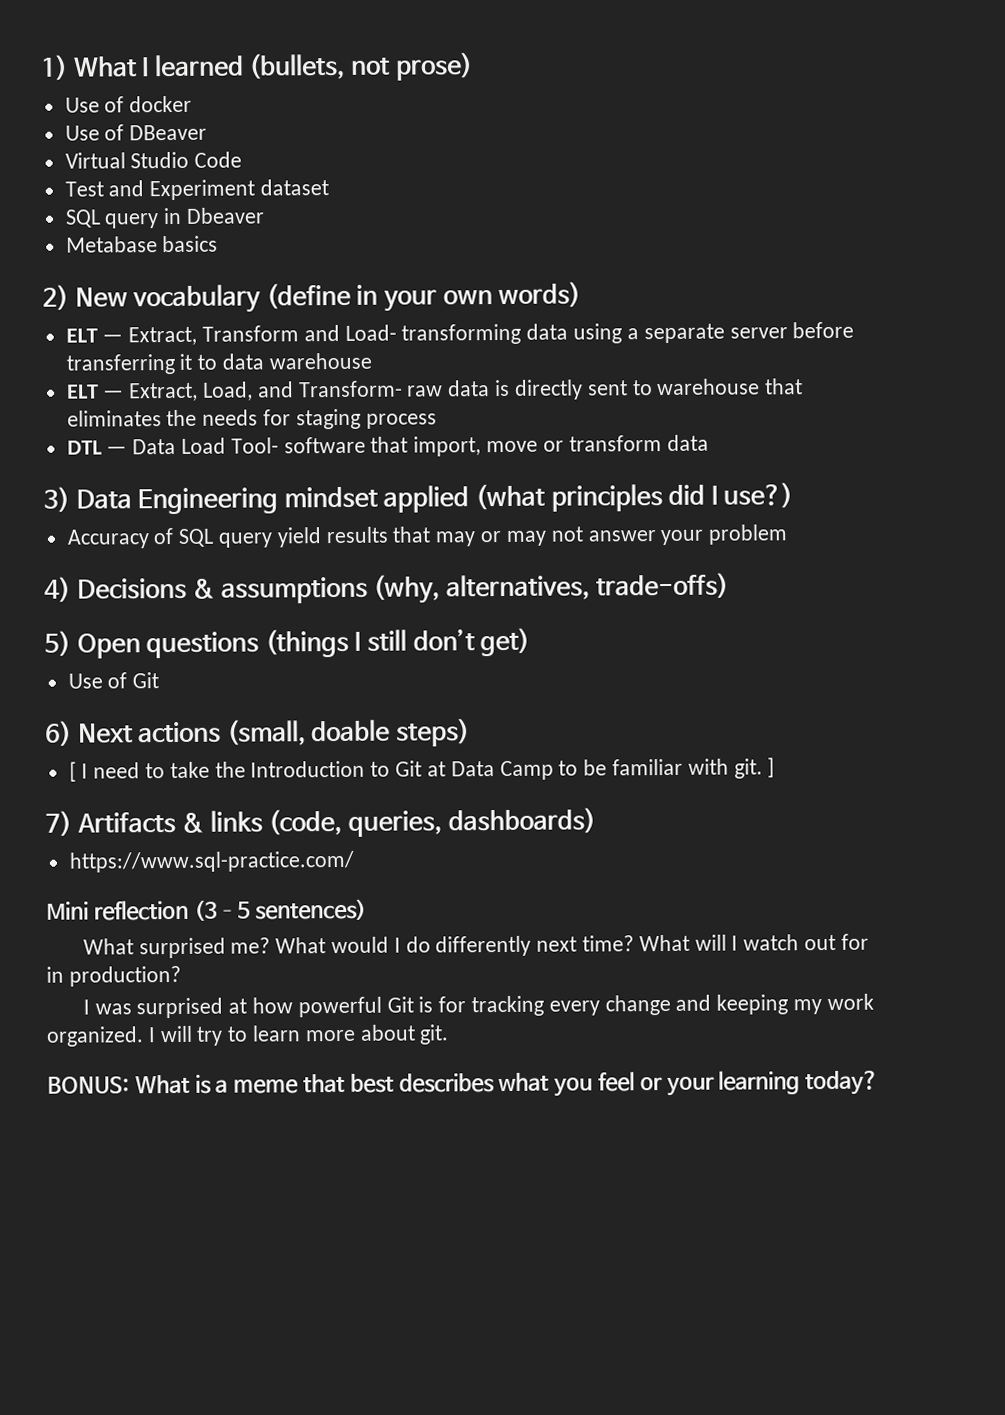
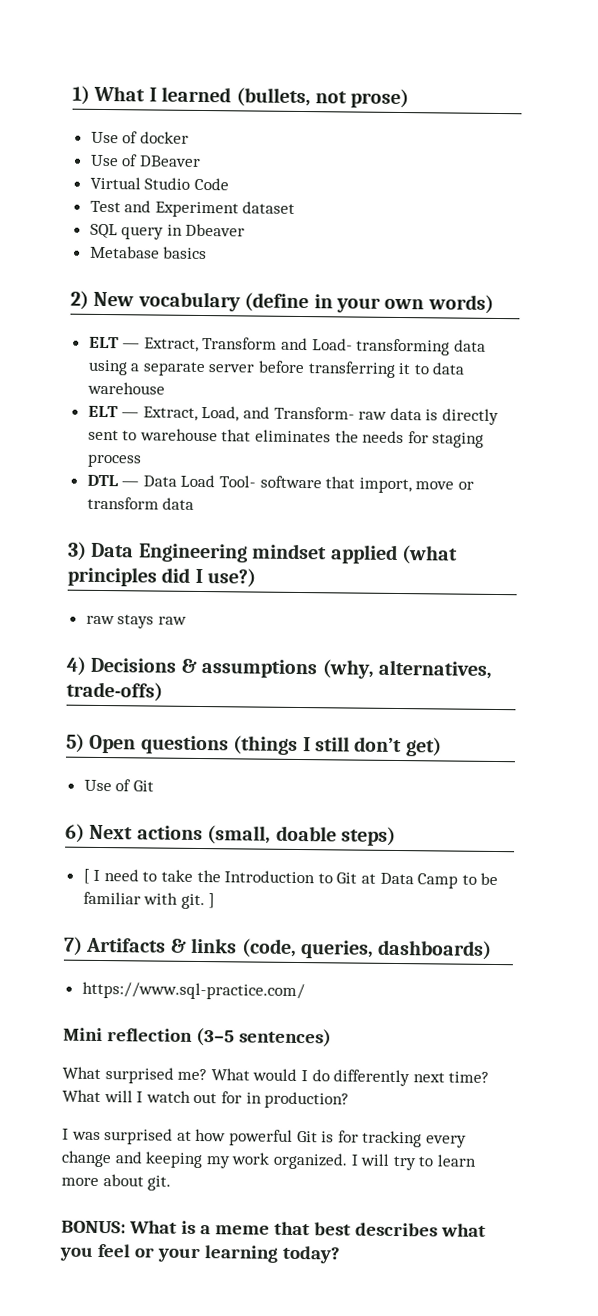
- Accuracy of SQL query yield results that may or may not answer your problem
+ raw stays raw

